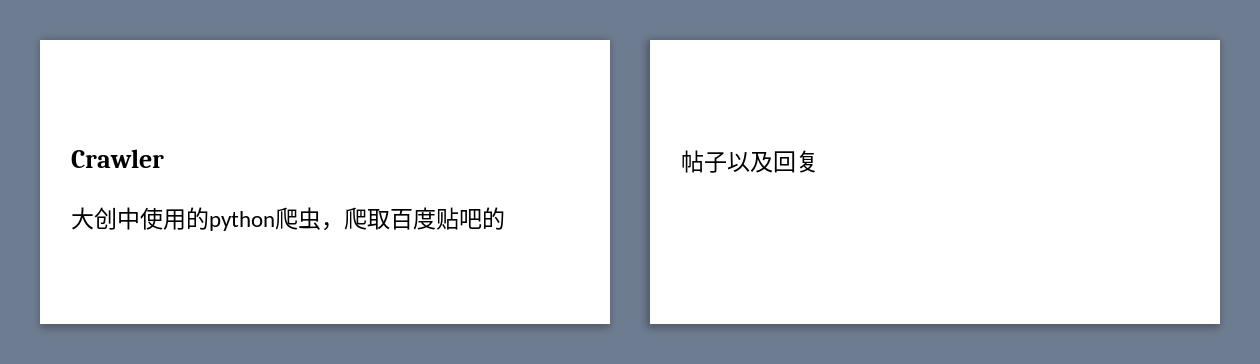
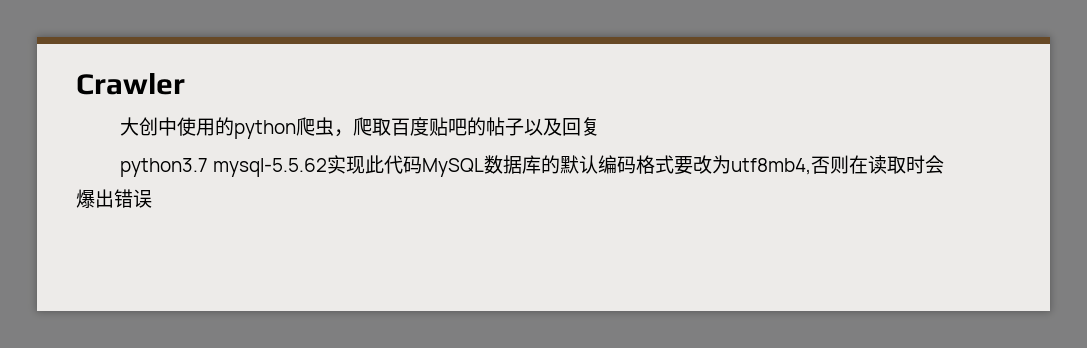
+ python3.7 mysql-5.5.62实现此代码MySQL数据库的默认编码格式要改为utf8mb4,否则在读取时会爆出错误

